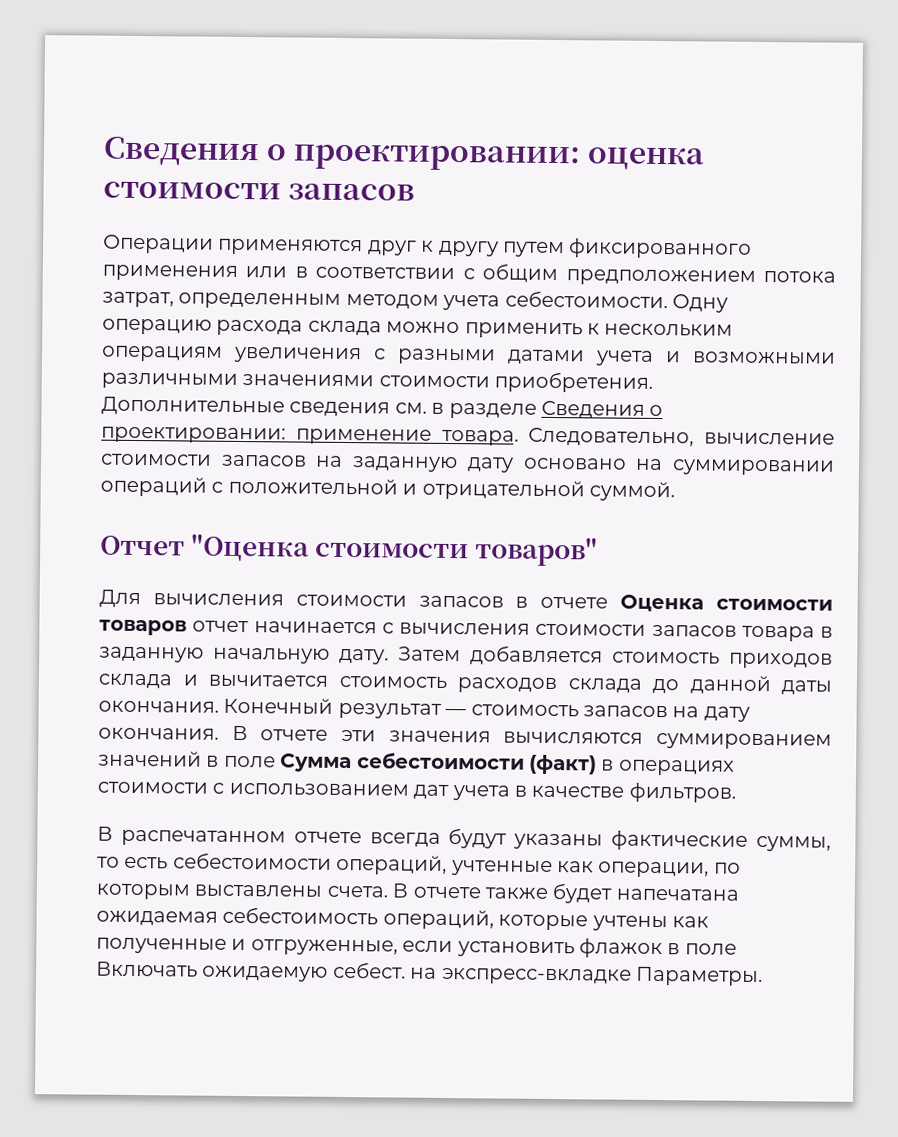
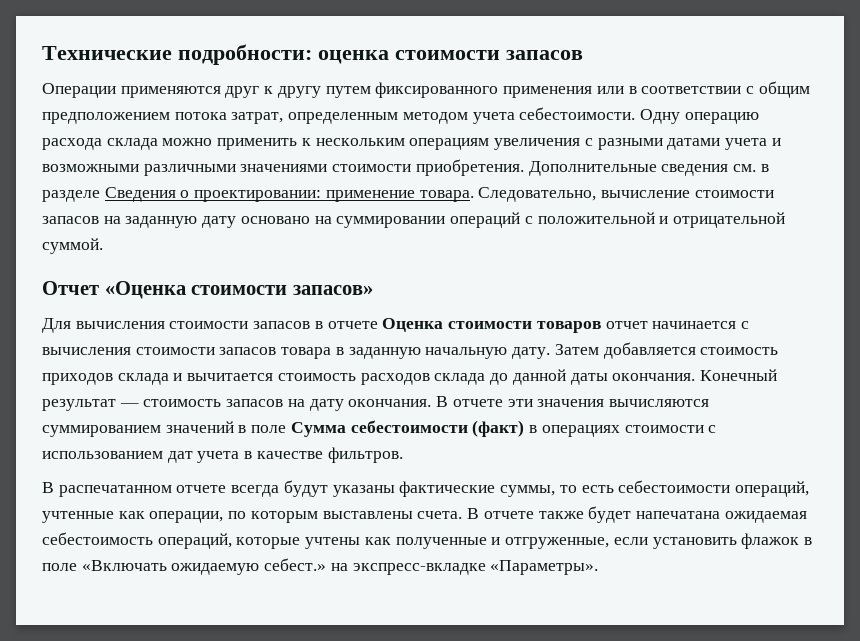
- Сведения о проектировании: оценка стоимости запасов
+ Технические подробности: оценка стоимости запасов
- Отчет "Оценка стоимости товаров"
+ Отчет «Оценка стоимости запасов»
- В отчете также будет напечатана ожидаемая себестоимость операций, которые учтены как полученные и отгруженные, если установить флажок в поле Включать ожидаемую себест. на экспресс-вкладке Параметры.
+ В отчете также будет напечатана ожидаемая себестоимость операций, которые учтены как полученные и отгруженные, если установить флажок в поле «Включать ожидаемую себест.» на экспресс-вкладке «Параметры».

